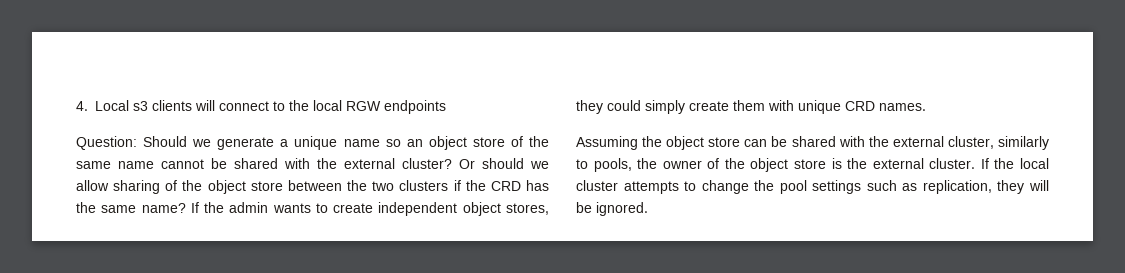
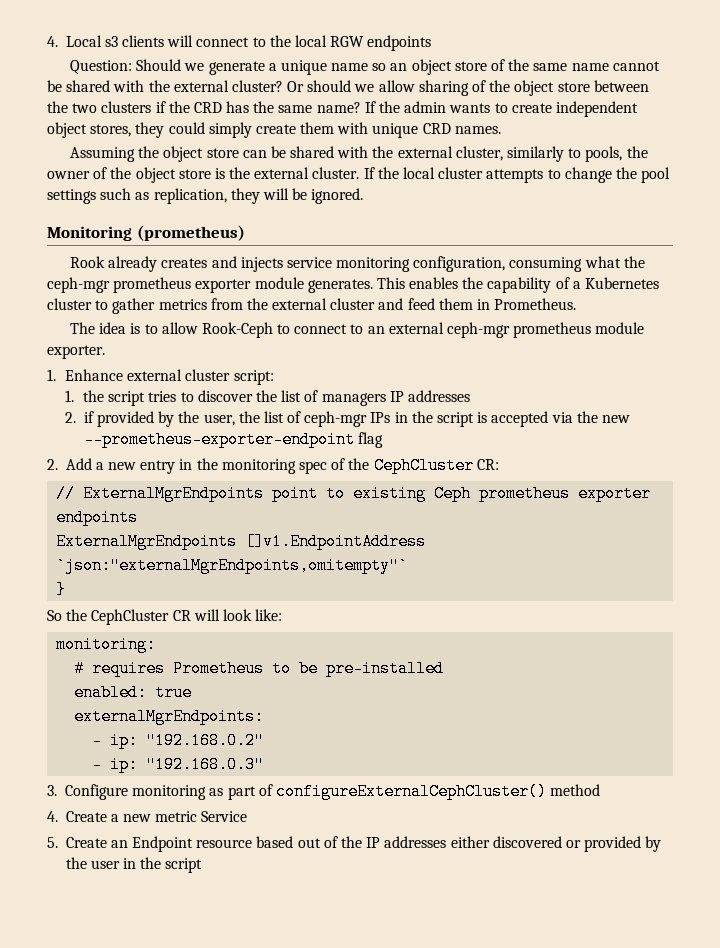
+ Monitoring (prometheus)
+ Rook already creates and injects service monitoring configuration, consuming what the ceph-mgr prometheus exporter module generates. This enables the capability of a Kubernetes cluster to gather metrics from the external cluster and feed them in Prometheus.
+ The idea is to allow Rook-Ceph to connect to an external ceph-mgr prometheus module exporter.
+ 1. Enhance external cluster script:
+ 1. the script tries to discover the list of managers IP addresses
+ 2. if provided by the user, the list of ceph-mgr IPs in the script is accepted via the new --prometheus-exporter-endpoint flag
+ 2. Add a new entry in the monitoring spec of the CephCluster CR:
+ // ExternalMgrEndpoints point to existing Ceph prometheus exporter endpoints
+ ExternalMgrEndpoints []v1.EndpointAddress `json:"externalMgrEndpoints,omitempty"`
+ }
+ So the CephCluster CR will look like:
+ monitoring:
+ # requires Prometheus to be pre-installed
+ enabled: true
+ externalMgrEndpoints:
+ - ip: "192.168.0.2"
+ - ip: "192.168.0.3"
+ 3. Configure monitoring as part of configureExternalCephCluster() method
+ 4. Create a new metric Service
+ 5. Create an Endpoint resource based out of the IP addresses either discovered or provided by the user in the script

